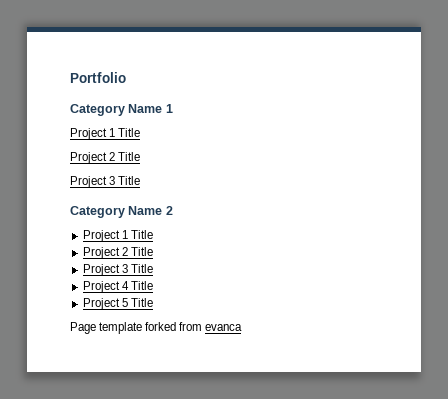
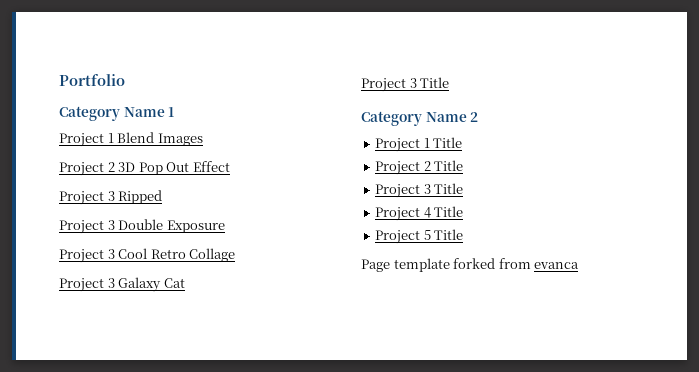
  Category Name 1
- Project 1 Title
- Project 2 Title
+ Project 1 Blend Images
+ Project 2 3D Pop Out Effect
+ Project 3 Ripped
+ Project 3 Double Exposure
+ Project 3 Cool Retro Collage
+ Project 3 Galaxy Cat

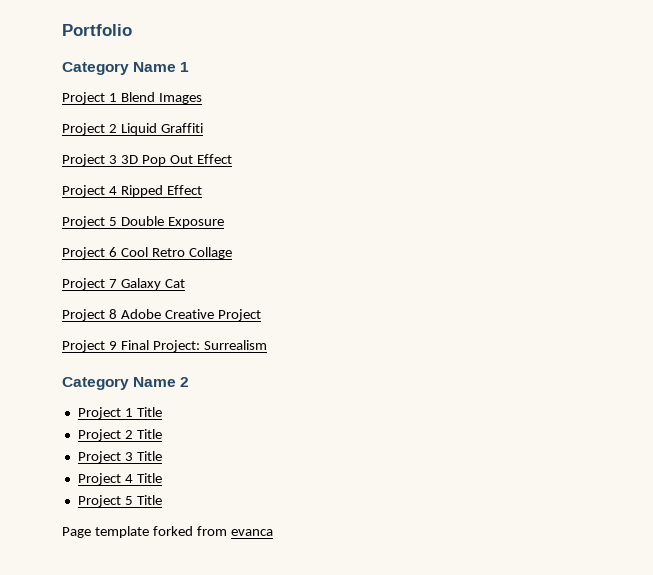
- Project 2 3D Pop Out Effect
+ Project 2 Liquid Graffiti
+ Project 3 3D Pop Out Effect
- Project 3 Ripped
- Project 3 Double Exposure
+ Project 4 Ripped Effect
+ Project 5 Double Exposure
- Project 3 Cool Retro Collage
+ Project 6 Cool Retro Collage
- Project 3 Galaxy Cat
- Project 3 Title
+ Project 7 Galaxy Cat
+ Project 8 Adobe Creative Project
+ Project 9 Final Project: Surrealism

